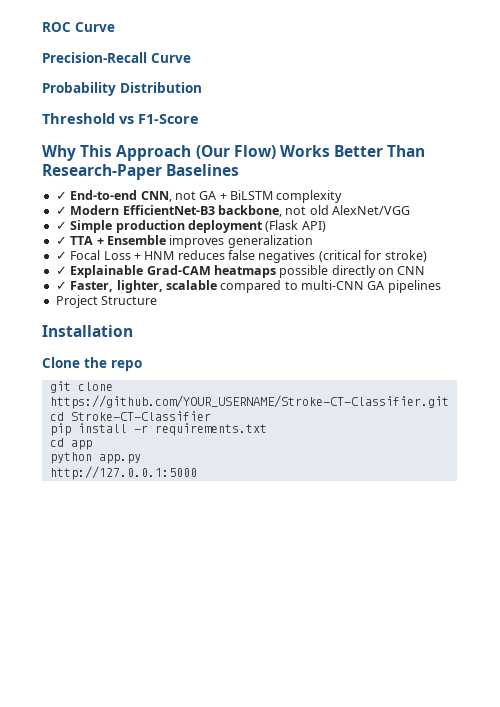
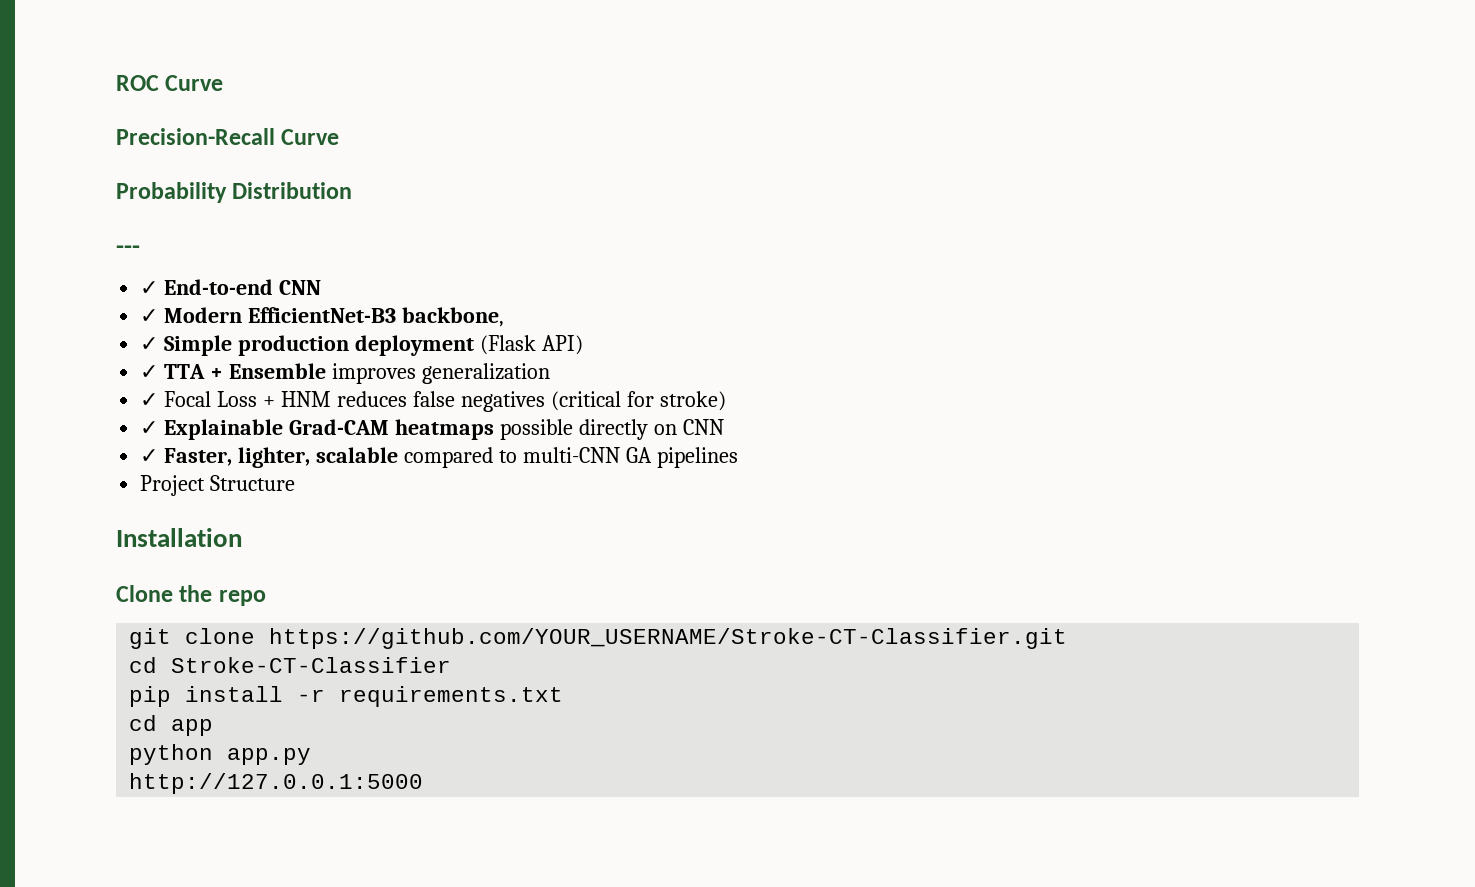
- Threshold vs F1-Score
- Why This Approach (Our Flow) Works Better Than Research-Paper Baselines
- ✓ End-to-end CNN, not GA + BiLSTM complexity
+ ---
+ ✓ End-to-end CNN
- ✓ Modern EfficientNet-B3 backbone, not old AlexNet/VGG
+ ✓ Modern EfficientNet-B3 backbone,

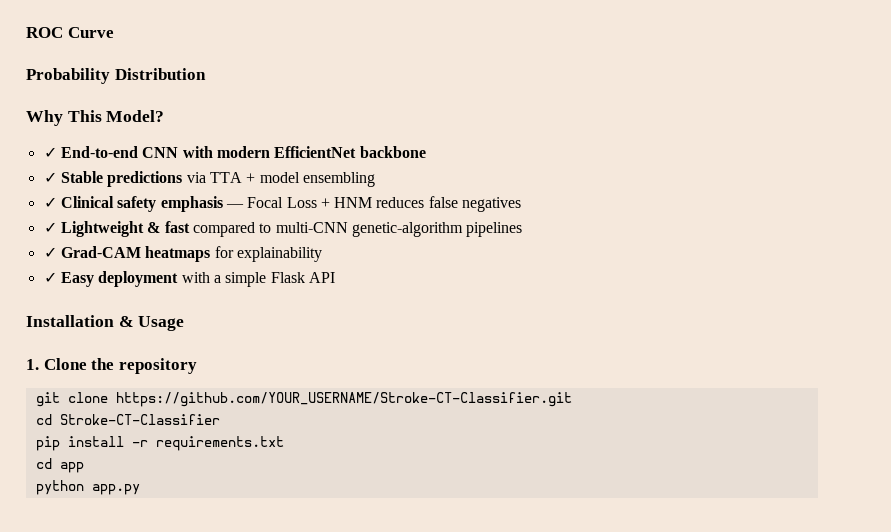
- Precision-Recall Curve
- ---
+ Why This Model?
- ✓ End-to-end CNN
- ✓ Modern EfficientNet-B3 backbone,
- ✓ Simple production deployment (Flask API)
- ✓ TTA + Ensemble improves generalization
- ✓ Focal Loss + HNM reduces false negatives (critical for stroke)
- ✓ Explainable Grad-CAM heatmaps possible directly on CNN
- ✓ Faster, lighter, scalable compared to multi-CNN GA pipelines
+ ✓ End-to-end CNN with modern EfficientNet backbone
+ ✓ Stable predictions via TTA + model ensembling
+ ✓ Clinical safety emphasis — Focal Loss + HNM reduces false negatives
+ ✓ Lightweight & fast compared to multi-CNN genetic-algorithm pipelines
- Project Structure
- Installation
- Clone the repo
+ ✓ Grad-CAM heatmaps for explainability
+ ✓ Easy deployment with a simple Flask API
+ Installation & Usage
+ 1. Clone the repository
- http://127.0.0.1:5000

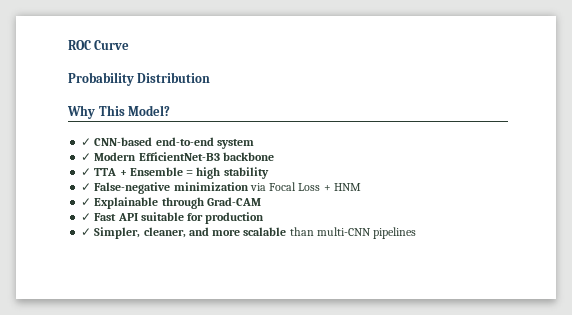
- ✓ End-to-end CNN with modern EfficientNet backbone
- ✓ Stable predictions via TTA + model ensembling
- ✓ Clinical safety emphasis — Focal Loss + HNM reduces false negatives
- ✓ Lightweight & fast compared to multi-CNN genetic-algorithm pipelines
- ✓ Grad-CAM heatmaps for explainability
- ✓ Easy deployment with a simple Flask API
- Installation & Usage
- 1. Clone the repository
- git clone https://github.com/YOUR_USERNAME/Stroke-CT-Classifier.git
- cd Stroke-CT-Classifier
- pip install -r requirements.txt
- cd app
- python app.py
+ ✓ CNN-based end-to-end system
+ ✓ Modern EfficientNet-B3 backbone
+ ✓ TTA + Ensemble = high stability
+ ✓ False-negative minimization via Focal Loss + HNM
+ ✓ Explainable through Grad-CAM
+ ✓ Fast API suitable for production
+ ✓ Simpler, cleaner, and more scalable than multi-CNN pipelines

